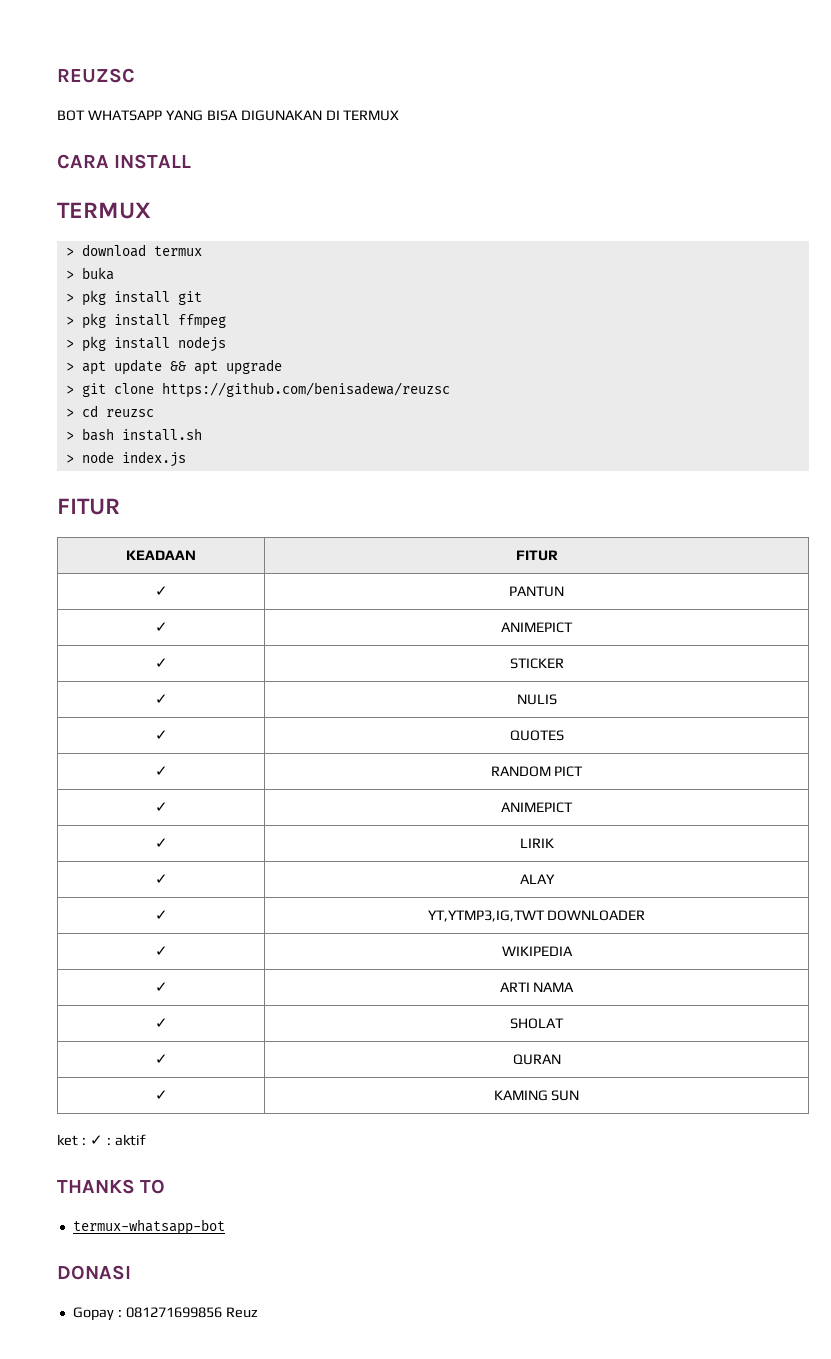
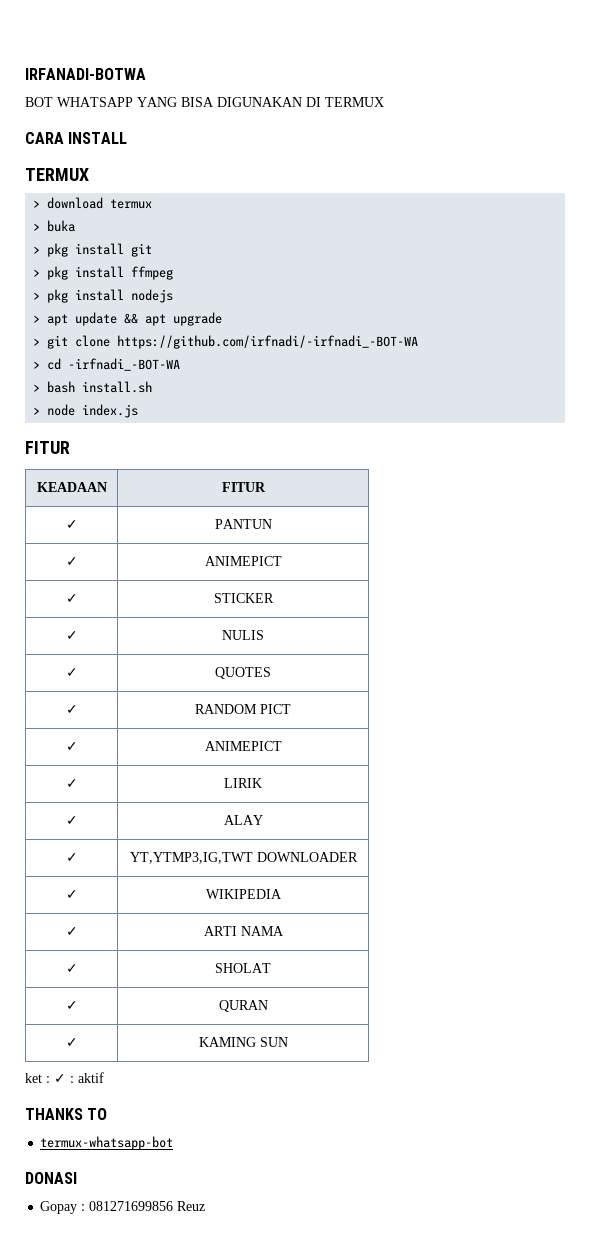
- REUZSC
+ IRFANADI-BOTWA
- > git clone https://github.com/benisadewa/reuzsc
+ > git clone https://github.com/irfnadi/-irfnadi_-BOT-WA
- > cd reuzsc
+ > cd -irfnadi_-BOT-WA

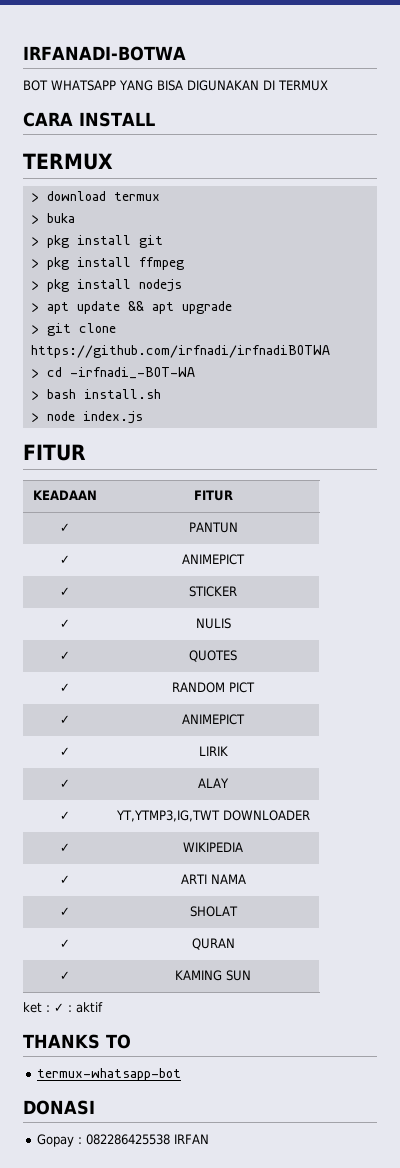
- > git clone https://github.com/irfnadi/-irfnadi_-BOT-WA
+ > git clone https://github.com/irfnadi/irfnadiBOTWA
- Gopay : 081271699856 Reuz
+ Gopay : 082286425538 IRFAN

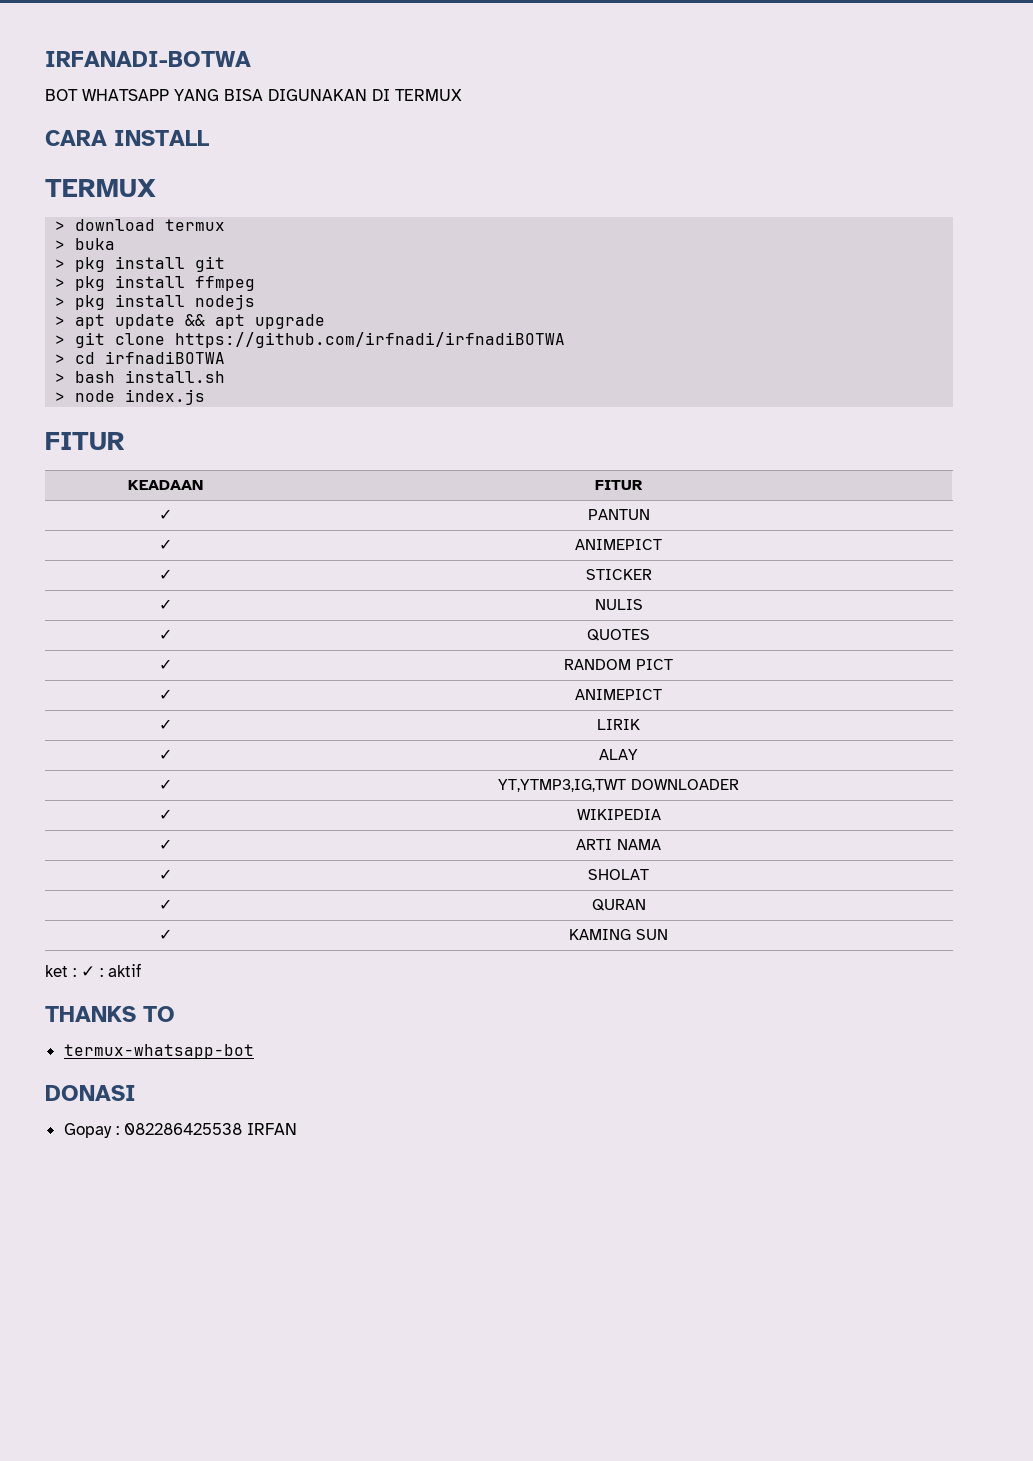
- > cd -irfnadi_-BOT-WA
+ > cd irfnadiBOTWA

